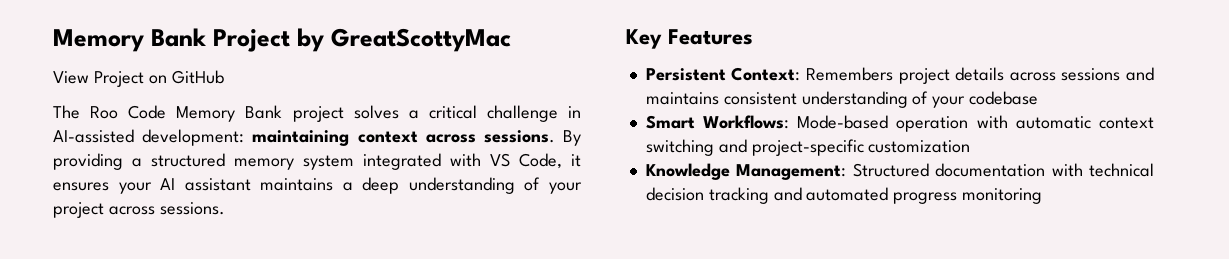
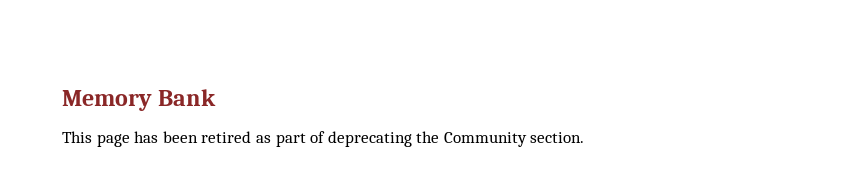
- Memory Bank Project by GreatScottyMac
- View Project on GitHub
- The Roo Code Memory Bank project solves a critical challenge in AI-assisted development: maintaining context across sessions. By providing a structured memory system integrated with VS Code, it ensures your AI assistant maintains a deep understanding of your project across sessions.
- Key Features
- Persistent Context: Remembers project details across sessions and maintains consistent understanding of your codebase
- Smart Workflows: Mode-based operation with automatic context switching and project-specific customization
- Knowledge Management: Structured documentation with technical decision tracking and automated progress monitoring
+ Memory Bank
+ This page has been retired as part of deprecating the Community section.

